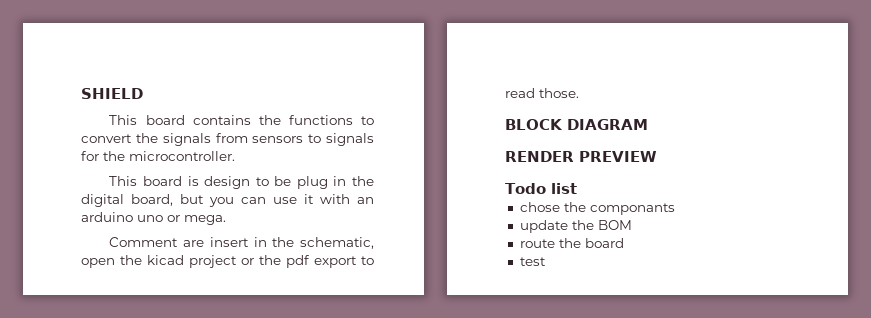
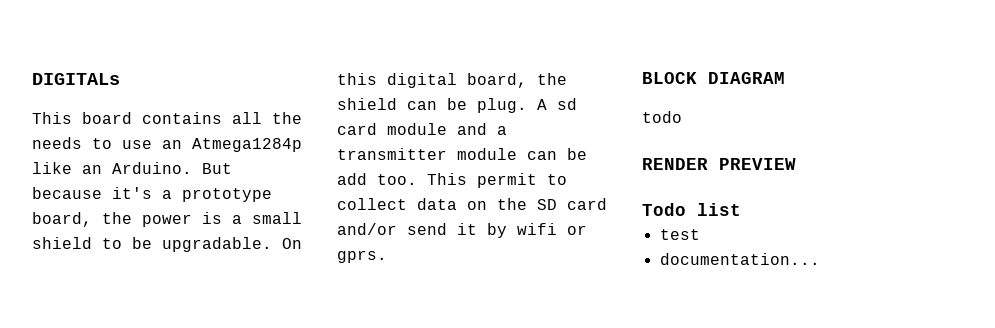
- SHIELD
+ DIGITALs
- This board contains the functions to convert the signals from sensors to signals for the microcontroller.
- This board is design to be plug in the digital board, but you can use it with an arduino uno or mega.
- Comment are insert in the schematic, open the kicad project or the pdf export to read those.
+ This board contains all the needs to use an Atmega1284p like an Arduino. But because it's a prototype board, the power is a small shield to be upgradable. On this digital board, the shield can be plug. A sd card module and a transmitter module can be add too. This permit to collect data on the SD card and/or send it by wifi or gprs.
+ todo
- chose the componants
- update the BOM
- route the board
  test
+ documentation...

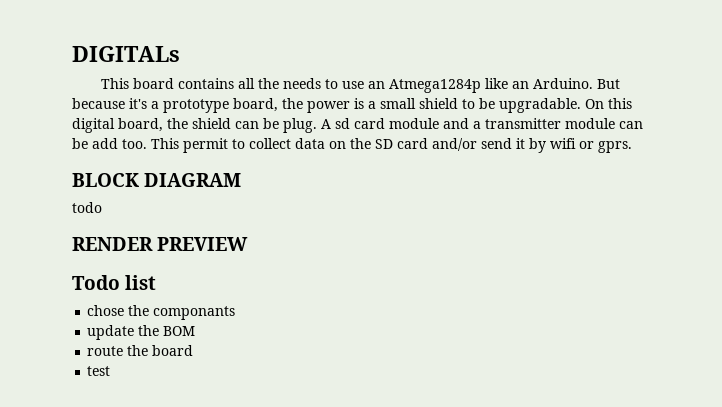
+ chose the componants
+ update the BOM
+ route the board
- documentation...

